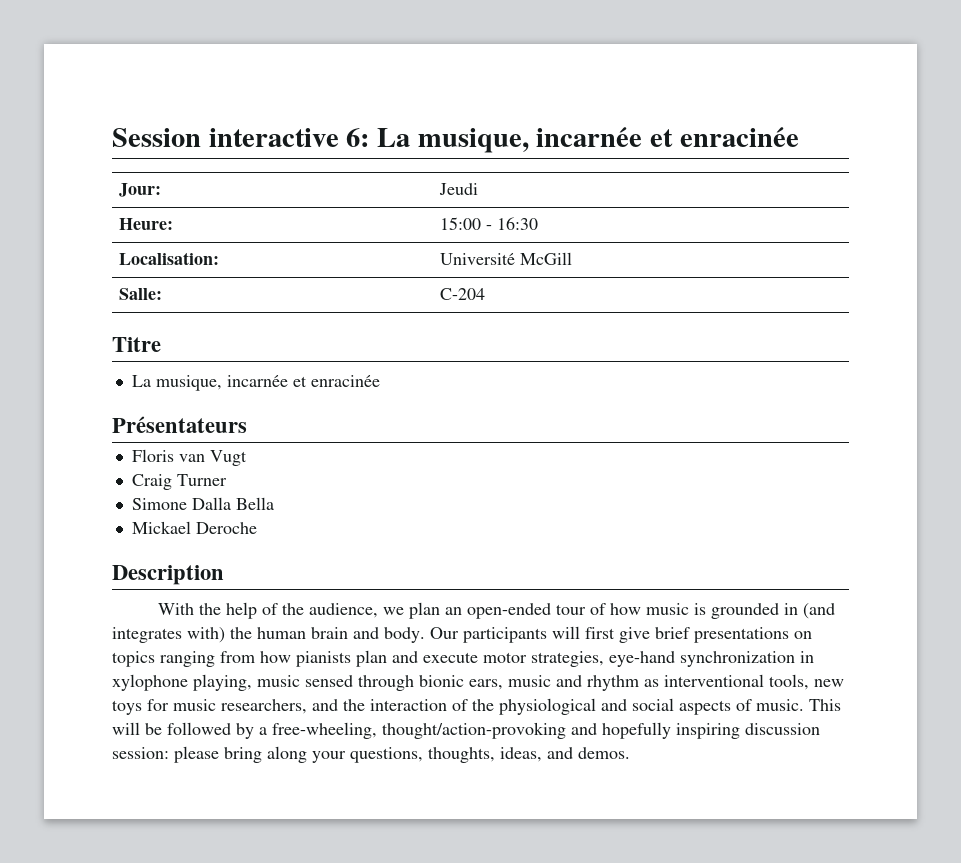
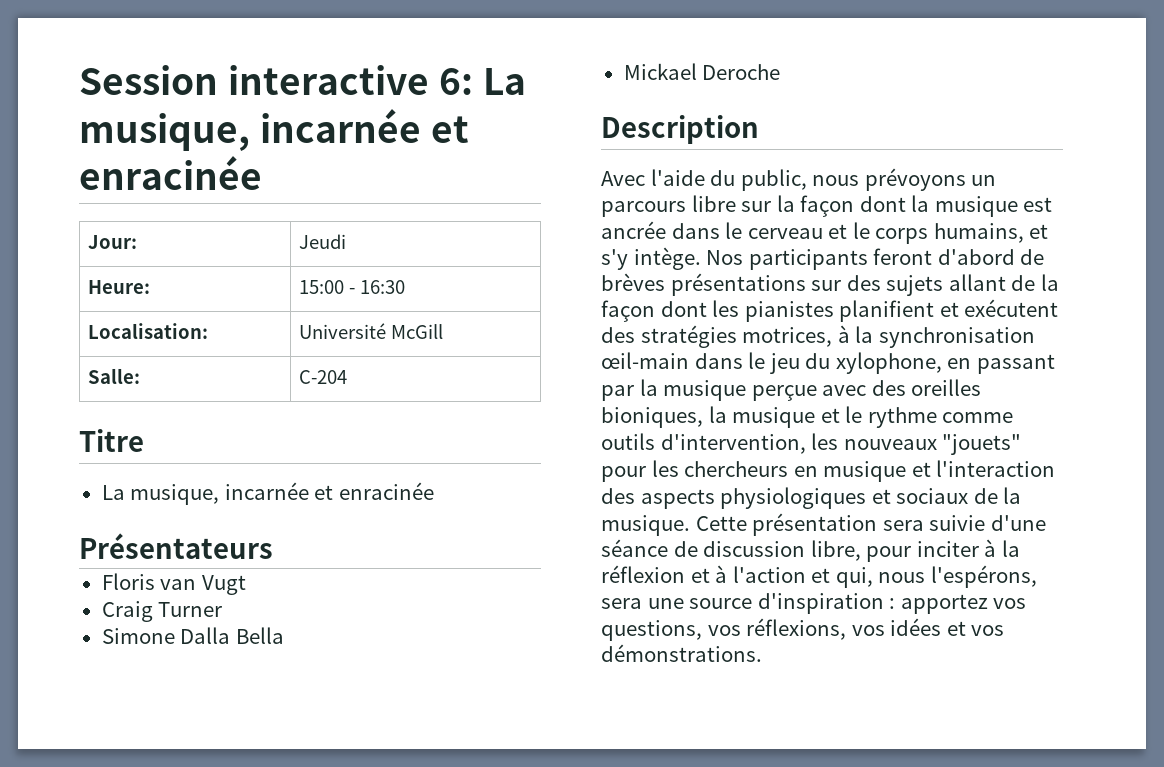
- With the help of the audience, we plan an open-ended tour of how music is grounded in (and integrates with) the human brain and body. Our participants will first give brief presentations on topics ranging from how pianists plan and execute motor strategies, eye-hand synchronization in xylophone playing, music sensed through bionic ears, music and rhythm as interventional tools, new toys for music researchers, and the interaction of the physiological and social aspects of music. This will be followed by a free-wheeling, thought/action-provoking and hopefully inspiring discussion session: please bring along your questions, thoughts, ideas, and demos.
+ Avec l'aide du public, nous prévoyons un parcours libre sur la façon dont la musique est ancrée dans le cerveau et le corps humains, et s'y intège. Nos participants feront d'abord de brèves présentations sur des sujets allant de la façon dont les pianistes planifient et exécutent des stratégies motrices, à la synchronisation œil-main dans le jeu du xylophone, en passant par la musique perçue avec des oreilles bioniques, la musique et le rythme comme outils d'intervention, les nouveaux "jouets" pour les chercheurs en musique et l'interaction des aspects physiologiques et sociaux de la musique. Cette présentation sera suivie d'une séance de discussion libre, pour inciter à la réflexion et à l'action et qui, nous l'espérons, sera une source d'inspiration : apportez vos questions, vos réflexions, vos idées et vos démonstrations.

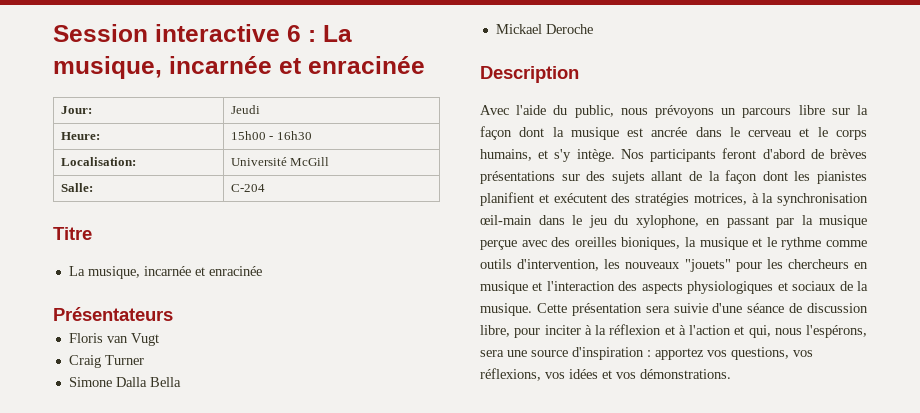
- Session interactive 6: La musique, incarnée et enracinée
+ Session interactive 6 : La musique, incarnée et enracinée
- Heure: | 15:00 - 16:30
+ Heure: | 15h00 - 16h30

